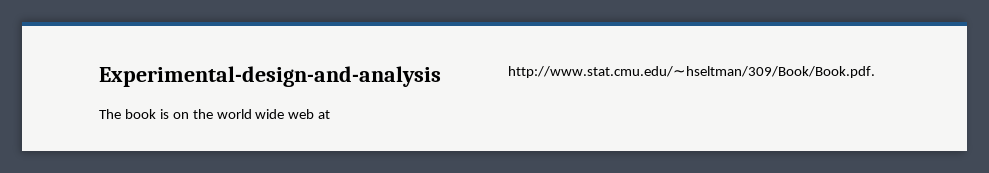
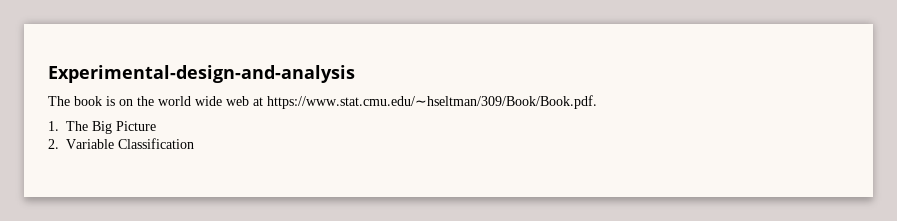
- The book is on the world wide web at http://www.stat.cmu.edu/∼hseltman/309/Book/Book.pdf.
+ The book is on the world wide web at https://www.stat.cmu.edu/∼hseltman/309/Book/Book.pdf.
+ 1. The Big Picture
+ 2. Variable Classification

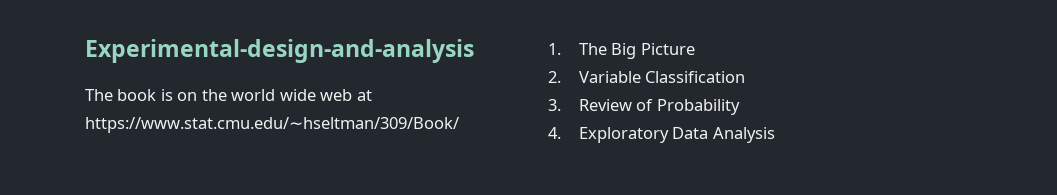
- The book is on the world wide web at https://www.stat.cmu.edu/∼hseltman/309/Book/Book.pdf.
+ The book is on the world wide web at https://www.stat.cmu.edu/∼hseltman/309/Book/
+ 3. Review of Probability
+ 4. Exploratory Data Analysis

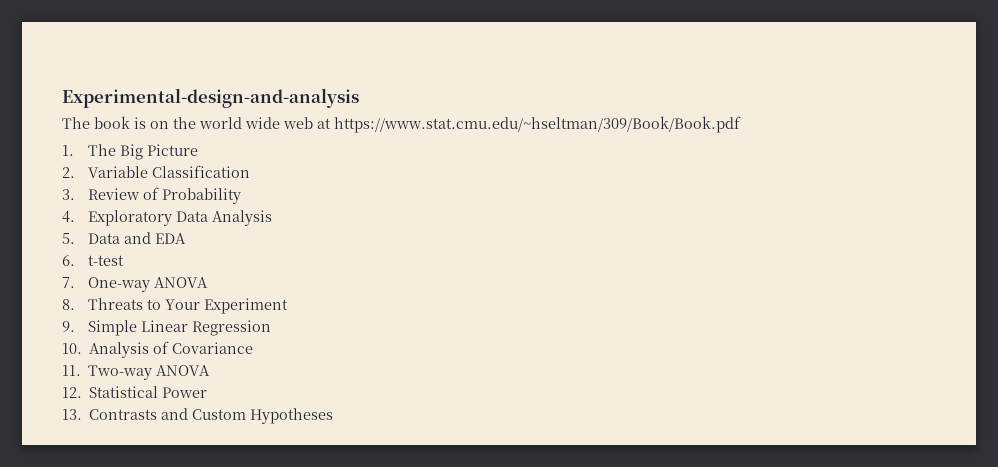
- The book is on the world wide web at https://www.stat.cmu.edu/∼hseltman/309/Book/
+ The book is on the world wide web at https://www.stat.cmu.edu/~hseltman/309/Book/Book.pdf
+ 5. Data and EDA
+ 6. t-test
+ 7. One-way ANOVA
+ 8. Threats to Your Experiment
+ 9. Simple Linear Regression
+ 10. Analysis of Covariance
+ 11. Two-way ANOVA
+ 12. Statistical Power
+ 13. Contrasts and Custom Hypotheses

